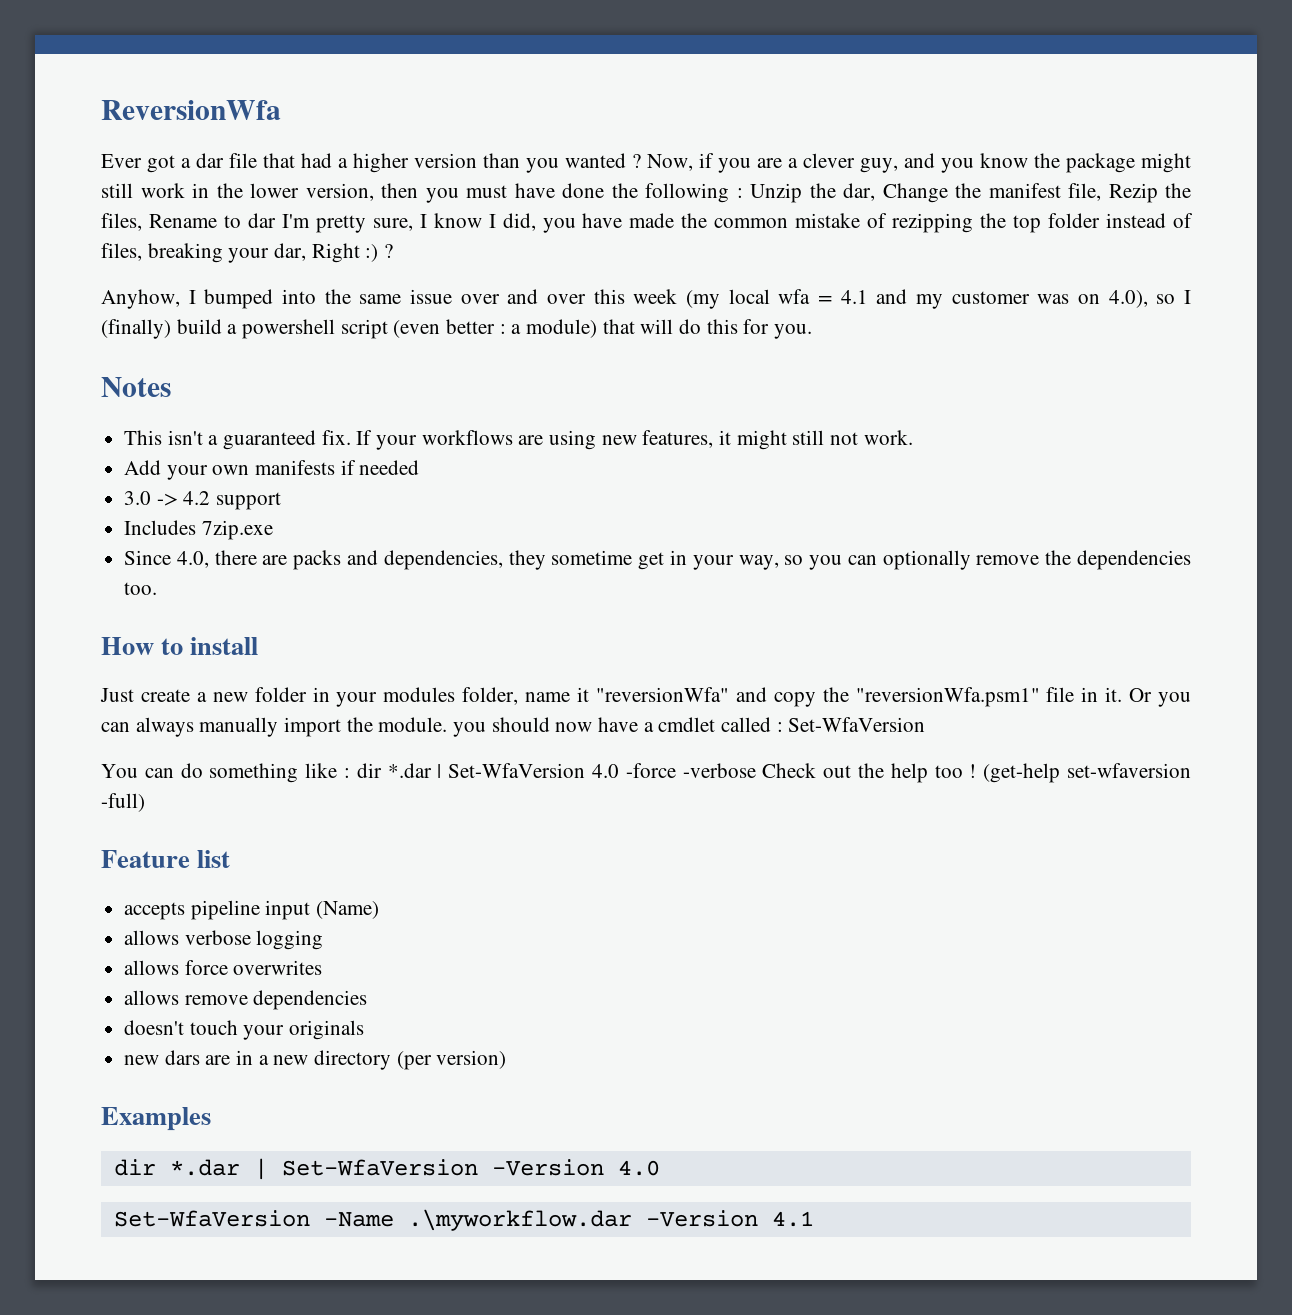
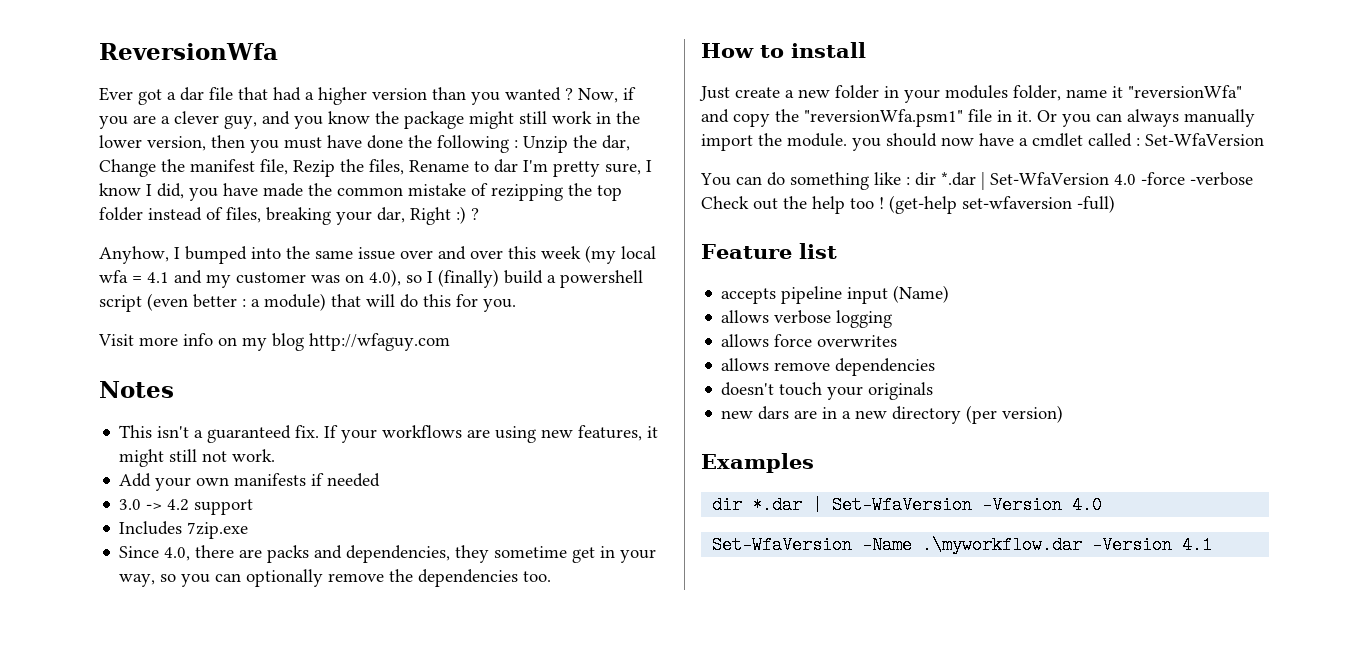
+ Visit more info on my blog http://wfaguy.com

